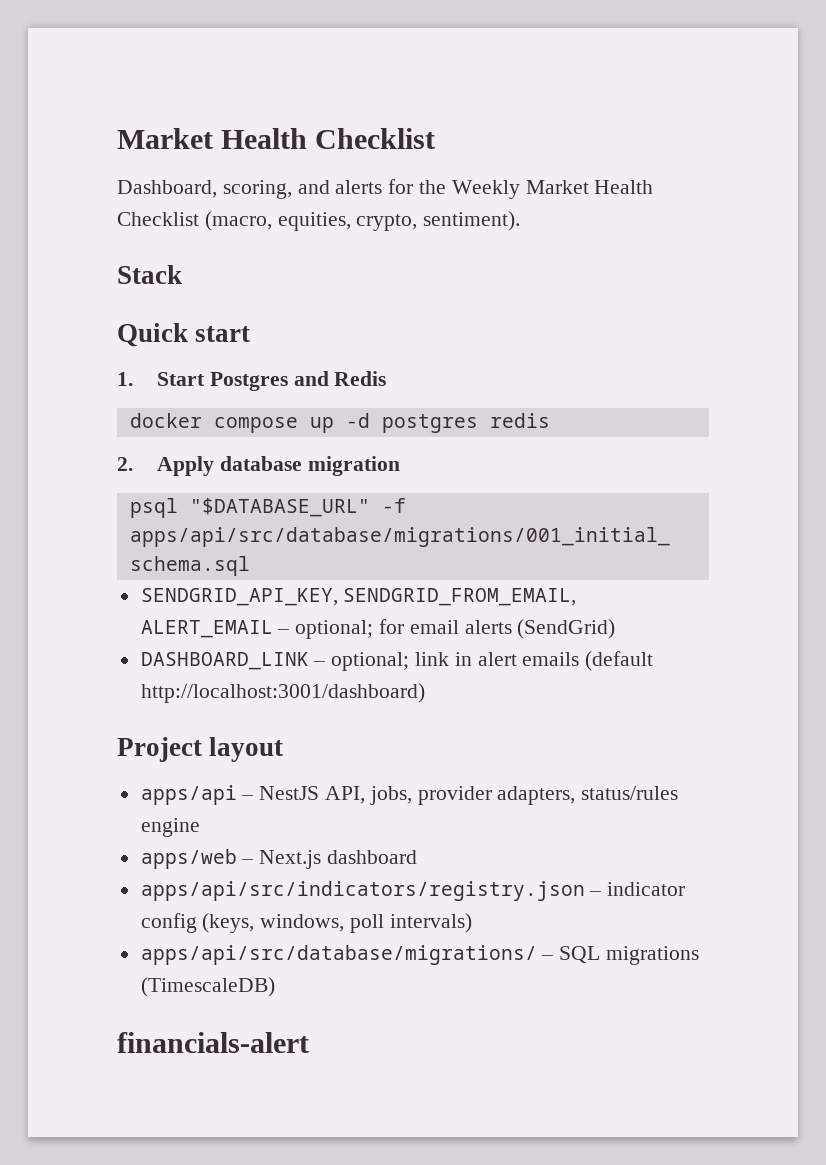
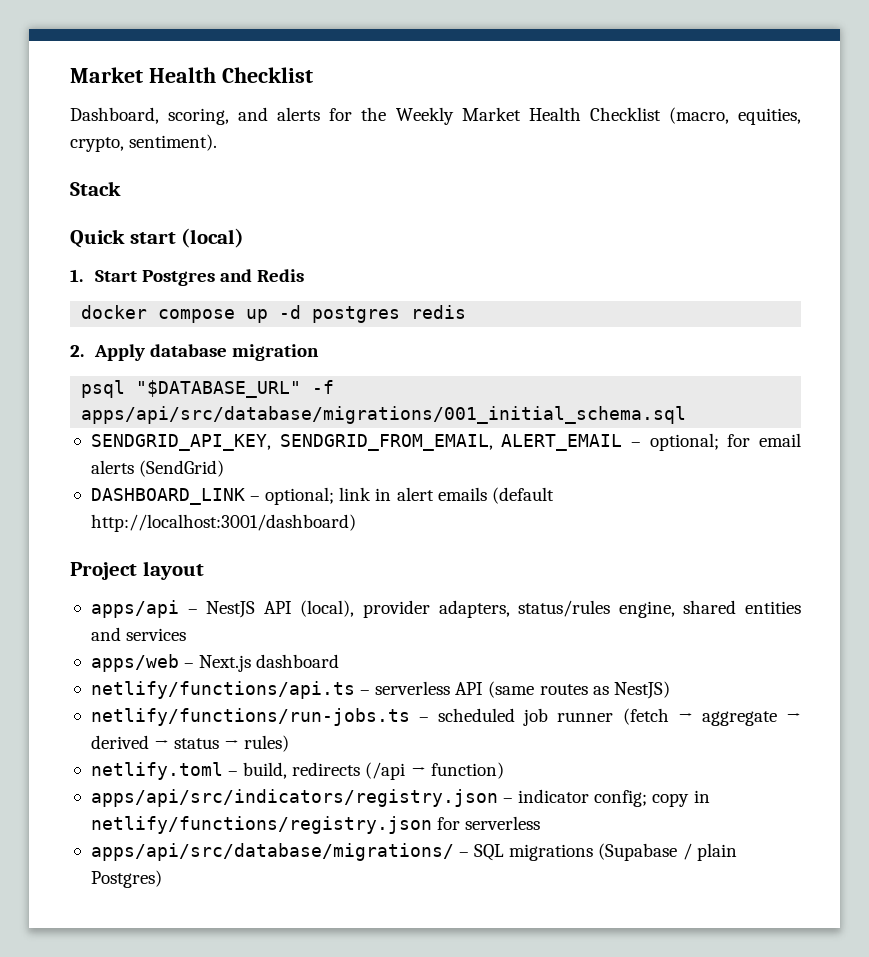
- Quick start
+ Quick start (local)
- apps/api – NestJS API, jobs, provider adapters, status/rules engine
+ apps/api – NestJS API (local), provider adapters, status/rules engine, shared entities and services
- apps/api/src/indicators/registry.json – indicator config (keys, windows, poll intervals)
+ netlify/functions/api.ts – serverless API (same routes as NestJS)
+ netlify/functions/run-jobs.ts – scheduled job runner (fetch → aggregate → derived → status → rules)
+ netlify.toml – build, redirects (/api → function)
+ apps/api/src/indicators/registry.json – indicator config; copy in netlify/functions/registry.json for serverless
- apps/api/src/database/migrations/ – SQL migrations (TimescaleDB)
- financials-alert
+ apps/api/src/database/migrations/ – SQL migrations (Supabase / plain Postgres)

